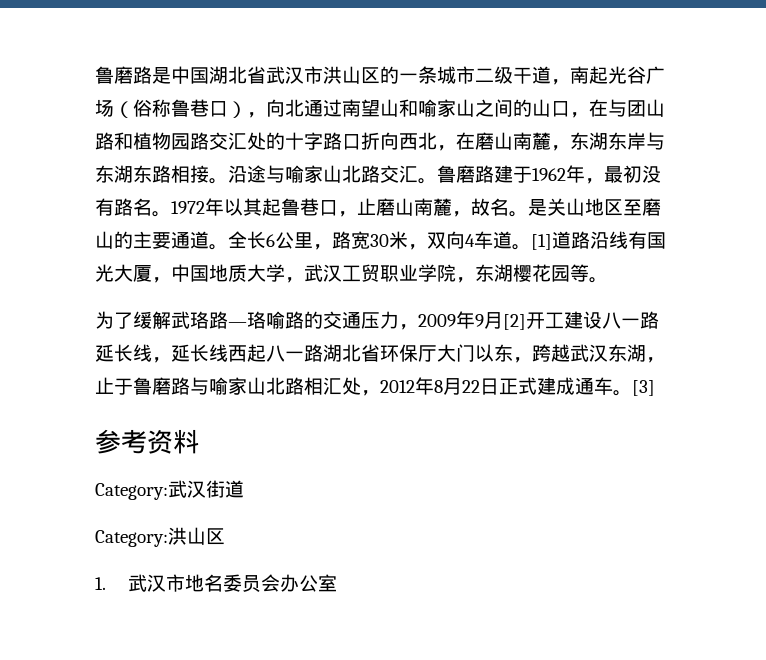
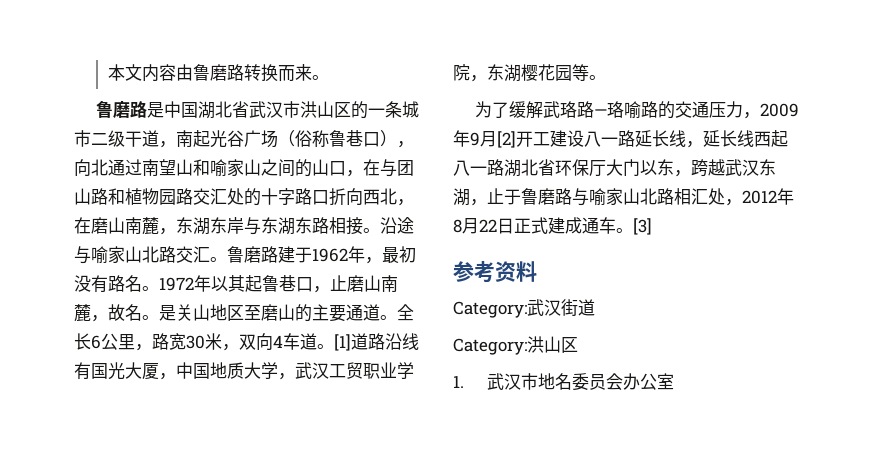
+ 本文内容由鲁磨路转换而来。

